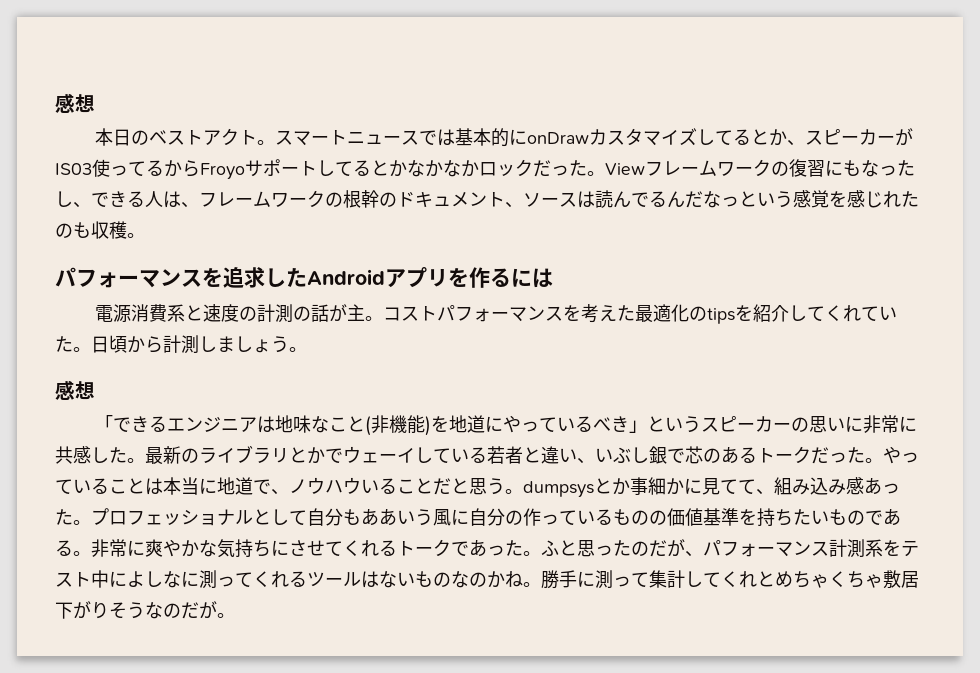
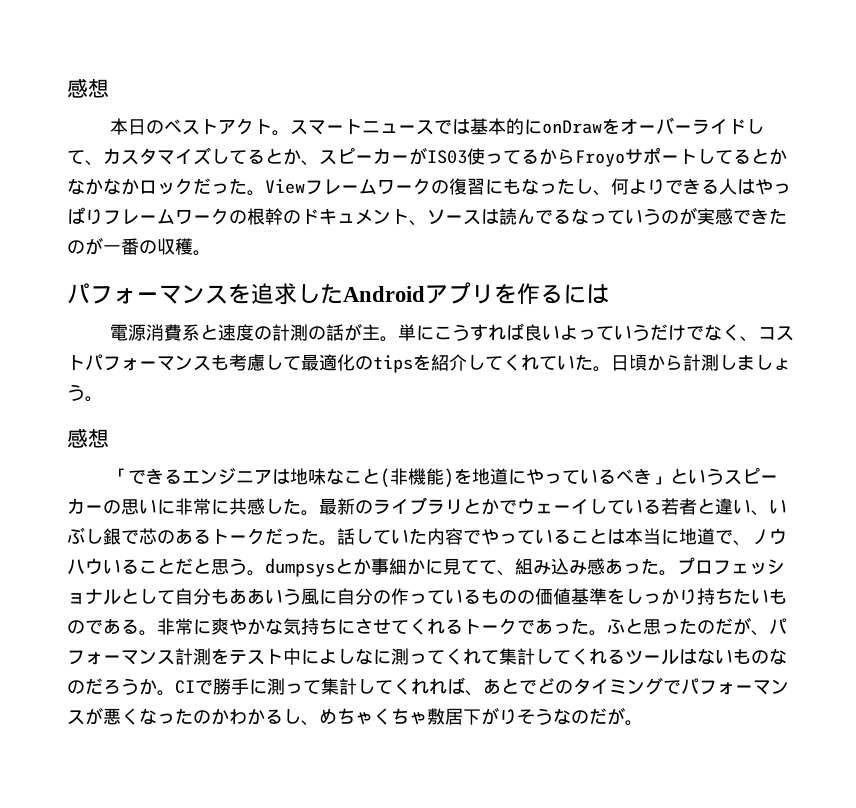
- スマートニュースでは基本的にonDrawカスタマイズしてるとか、スピーカーがIS03使ってるからFroyoサポートしてるとかなかなかロックだった。
+ スマートニュースでは基本的にonDrawをオーバーライドして、カスタマイズしてるとか、スピーカーがIS03使ってるからFroyoサポートしてるとかなかなかロックだった。
- Viewフレームワークの復習にもなったし、できる人は、フレームワークの根幹のドキュメント、ソースは読んでるんだなっという感覚を感じれたのも収穫。
+ Viewフレームワークの復習にもなったし、何よりできる人はやっぱりフレームワークの根幹のドキュメント、ソースは読んでるなっていうのが実感できたのが一番の収穫。
- コストパフォーマンスを考えた最適化のtipsを紹介してくれていた。
+ 単にこうすれば良いよっていうだけでなく、コストパフォーマンスも考慮して最適化のtipsを紹介してくれていた。
- やっていることは本当に地道で、ノウハウいることだと思う。dumpsysとか事細かに見てて、組み込み感あった。
+ 話していた内容でやっていることは本当に地道で、ノウハウいることだと思う。dumpsysとか事細かに見てて、組み込み感あった。
- プロフェッショナルとして自分もああいう風に自分の作っているものの価値基準を持ちたいものである。
+ プロフェッショナルとして自分もああいう風に自分の作っているものの価値基準をしっかり持ちたいものである。
- ふと思ったのだが、パフォーマンス計測系をテスト中によしなに測ってくれるツールはないものなのかね。勝手に測って集計してくれとめちゃくちゃ敷居下がりそうなのだが。
+ ふと思ったのだが、パフォーマンス計測をテスト中によしなに測ってくれて集計してくれるツールはないものなのだろうか。CIで勝手に測って集計してくれれば、あとでどのタイミングでパフォーマンスが悪くなったのかわかるし、めちゃくちゃ敷居下がりそうなのだが。

